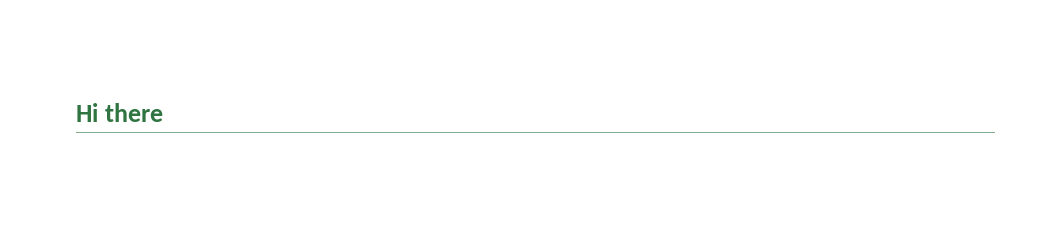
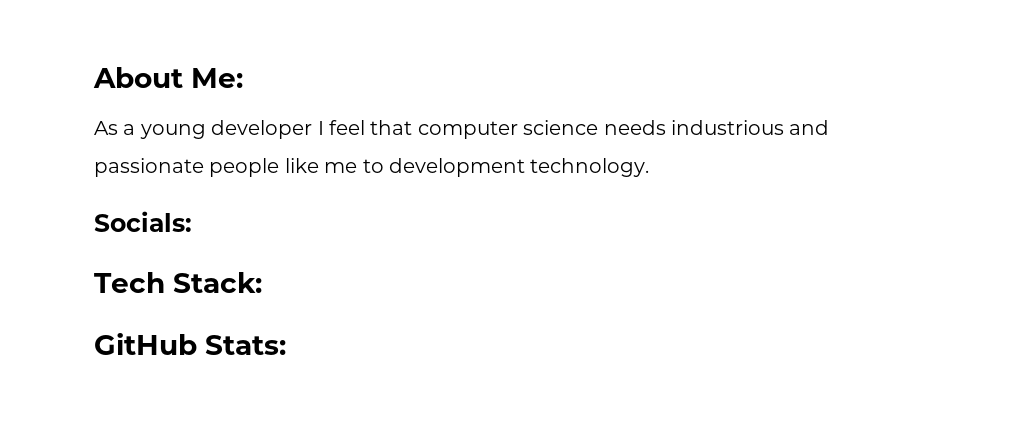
- Hi there
+ About Me:
+ As a young developer I feel that computer science needs industrious and
+ passionate people like me to development technology.
+ Socials:
+ Tech Stack:
+ GitHub Stats:

